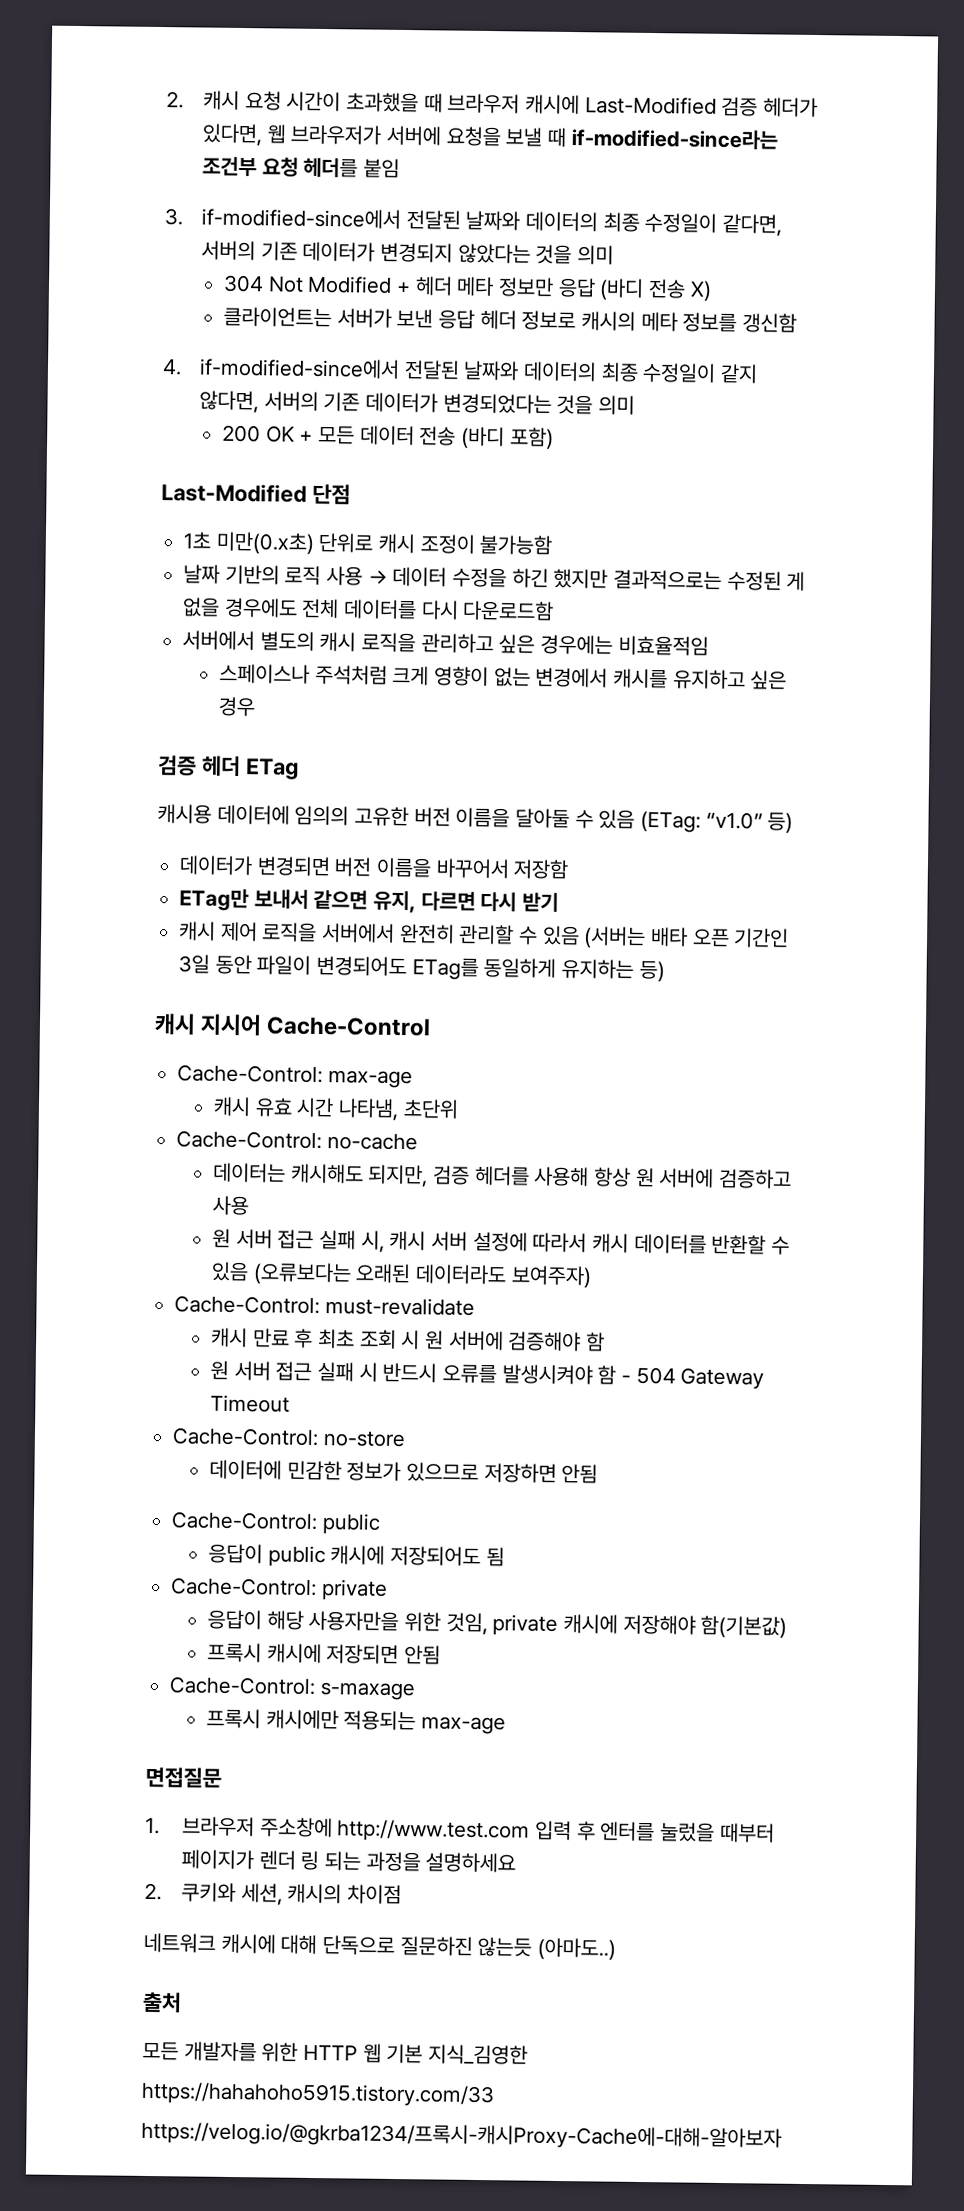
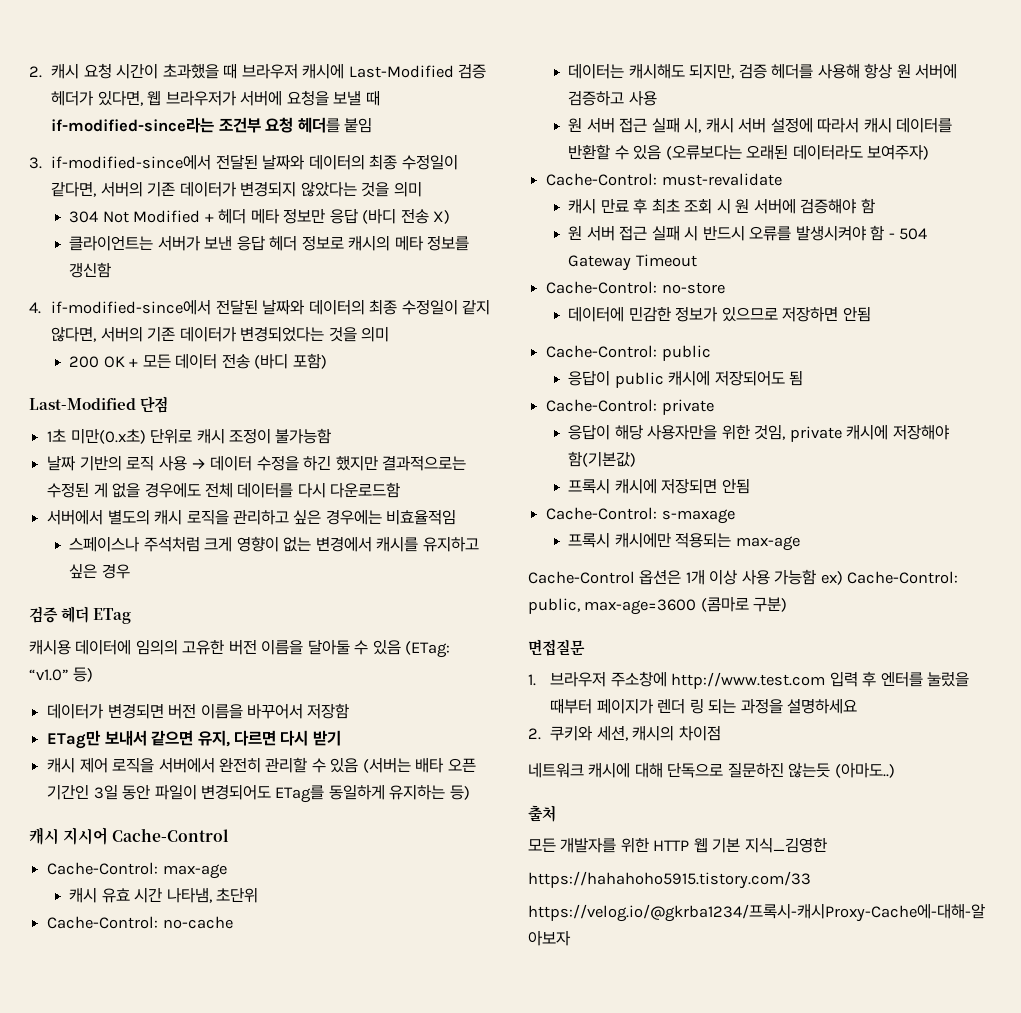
+ Cache-Control 옵션은 1개 이상 사용 가능함 ex) Cache-Control: public, max-age=3600 (콤마로 구분)

